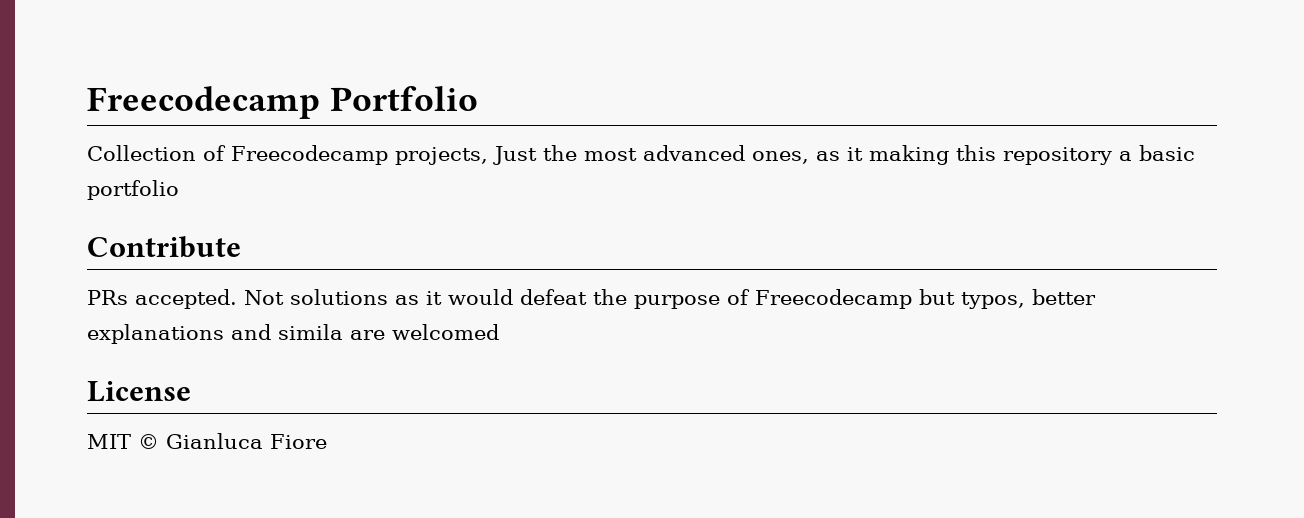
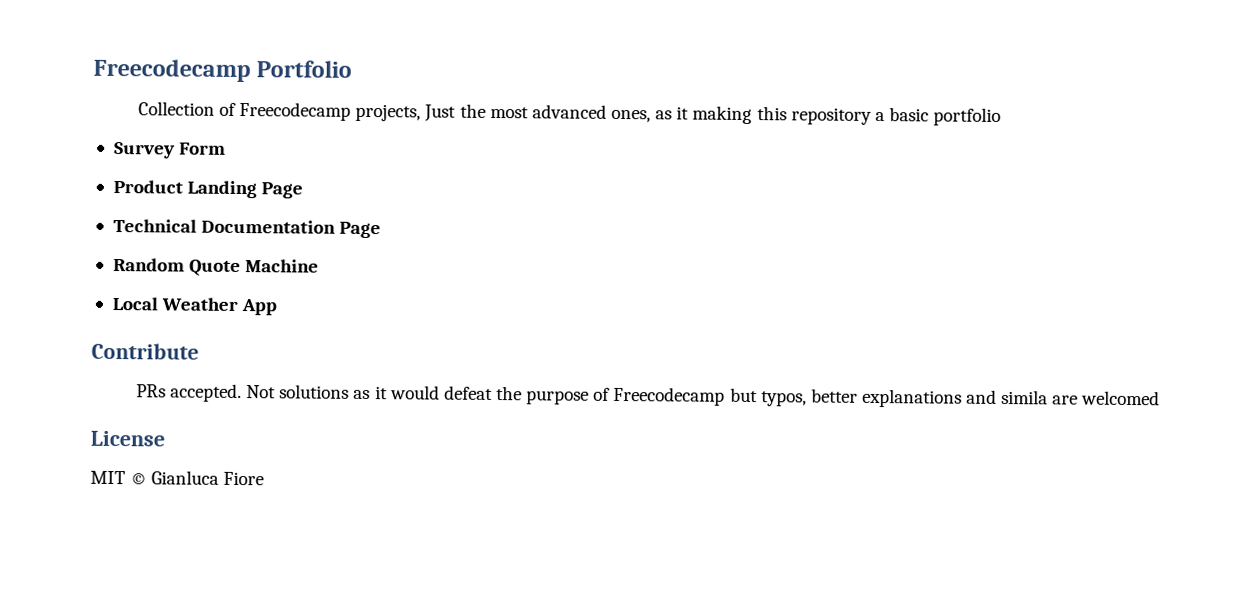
+ Survey Form
+ Product Landing Page
+ Technical Documentation Page
+ Random Quote Machine
+ Local Weather App

